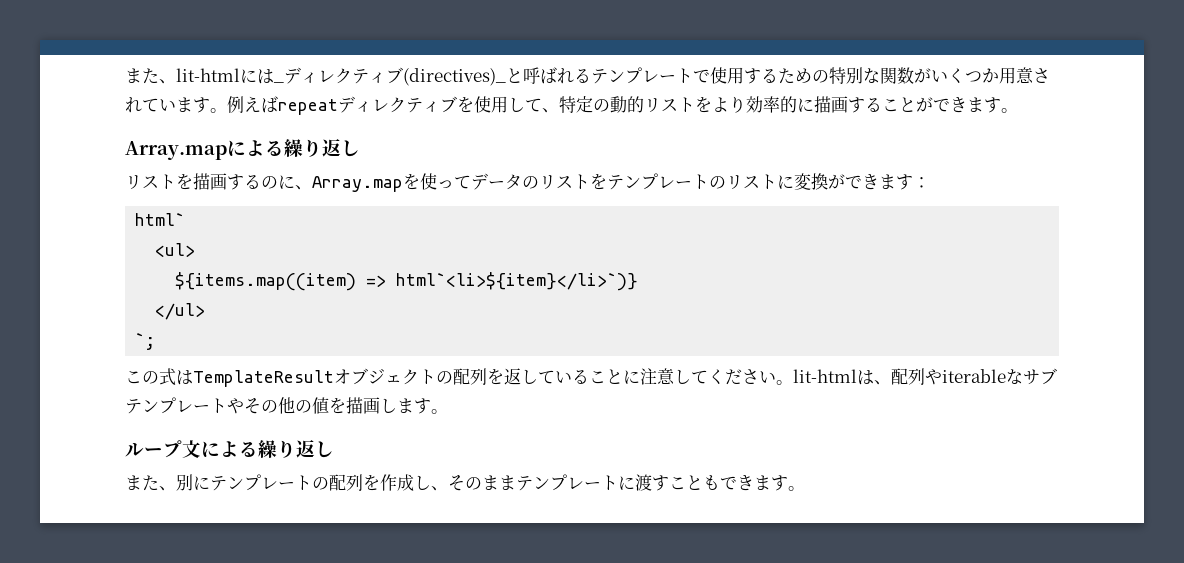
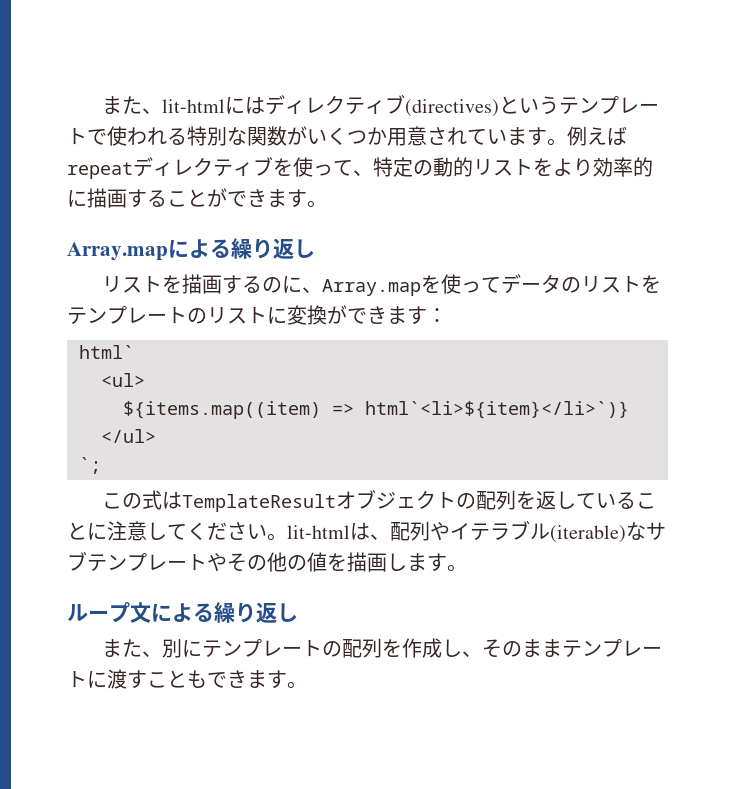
- また、lit-htmlには_ディレクティブ(directives)_と呼ばれるテンプレートで使用するための特別な関数がいくつか用意されています。
+ また、lit-htmlにはディレクティブ(directives)というテンプレートで使われる特別な関数がいくつか用意されています。
- 例えばrepeatディレクティブを使用して、特定の動的リストをより効率的に描画することができます。
+ 例えばrepeatディレクティブを使って、特定の動的リストをより効率的に描画することができます。
- この式はTemplateResultオブジェクトの配列を返していることに注意してください。lit-htmlは、配列やiterableなサブテンプレートやその他の値を描画します。
+ この式はTemplateResultオブジェクトの配列を返していることに注意してください。lit-htmlは、配列やイテラブル(iterable)なサブテンプレートやその他の値を描画します。

